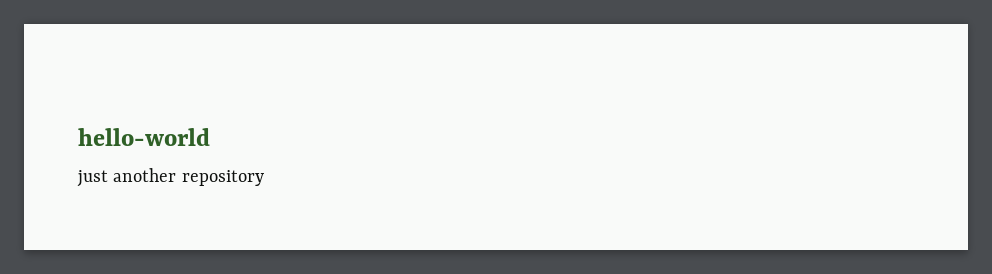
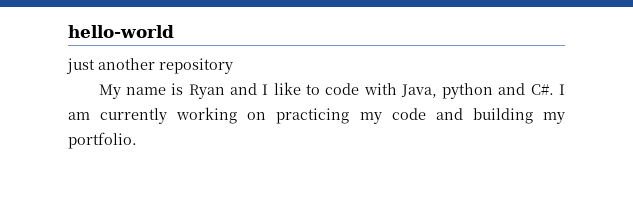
+ My name is Ryan and I like to code with Java, python and C#. I am currently working on practicing my code and building my portfolio.

